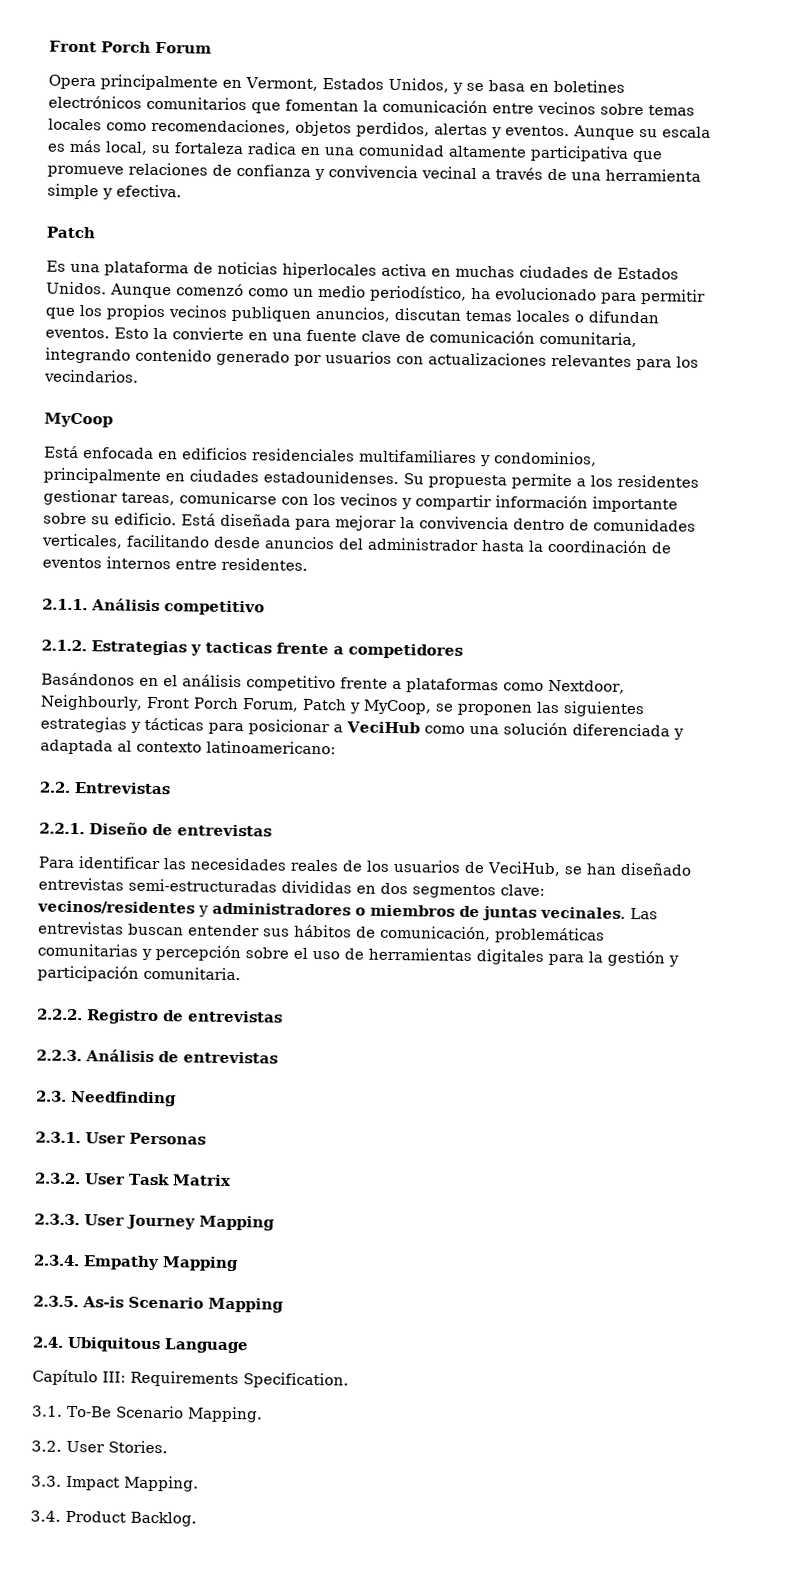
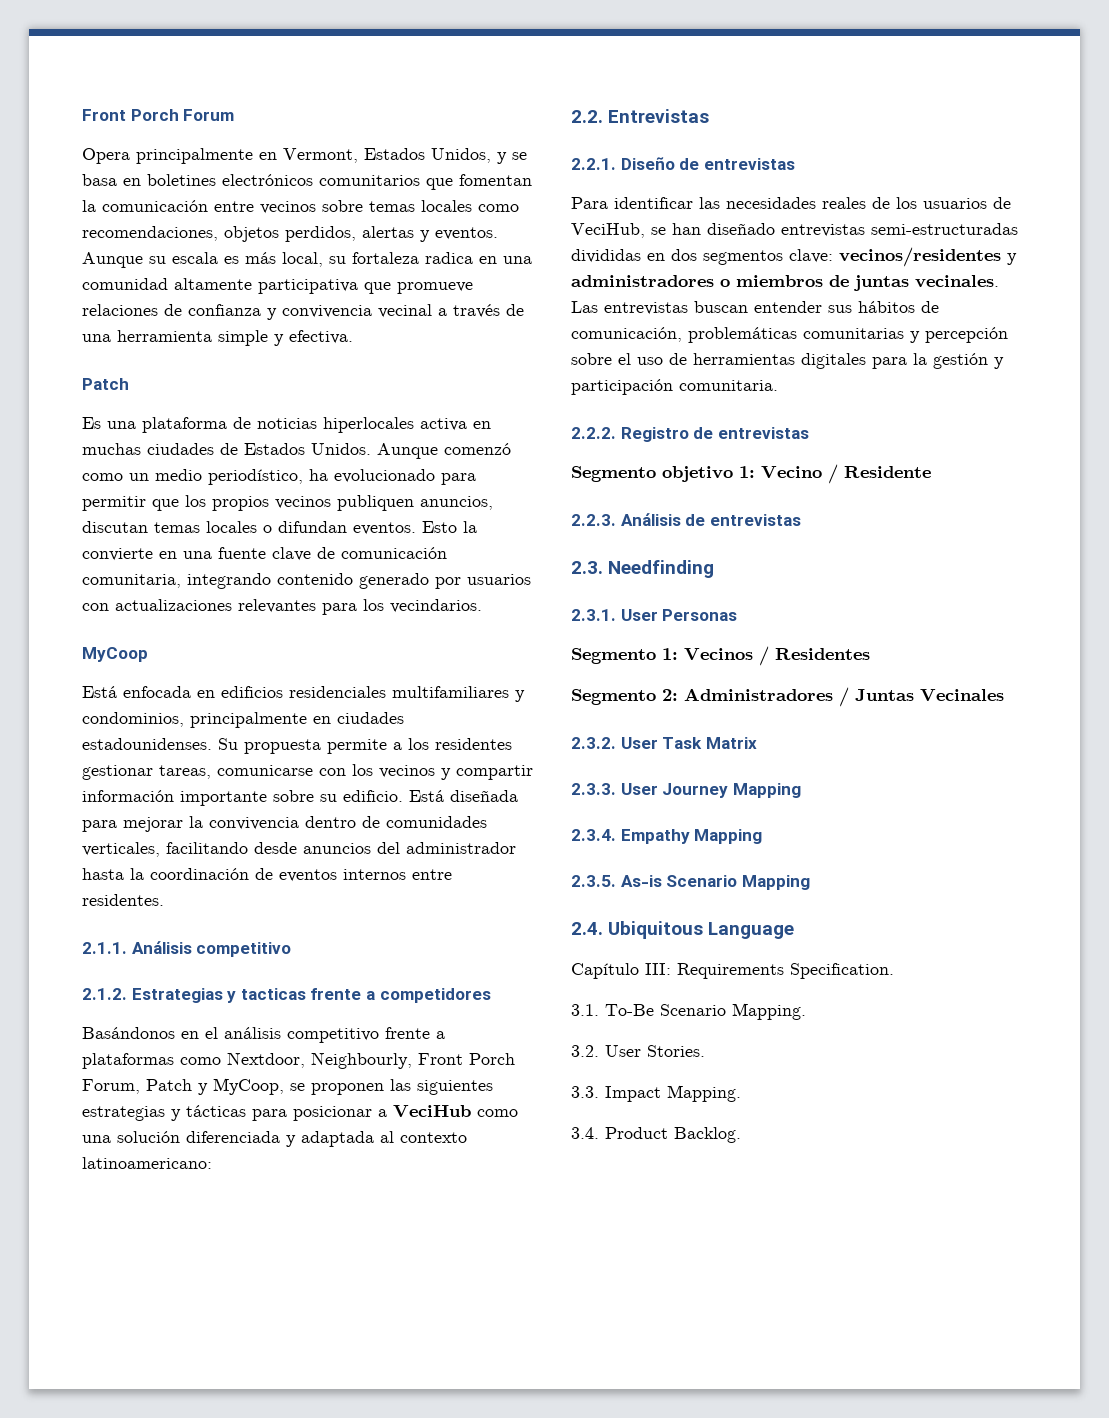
+ Segmento objetivo 1: Vecino / Residente
+ Segmento 1: Vecinos / Residentes
+ Segmento 2: Administradores / Juntas Vecinales

